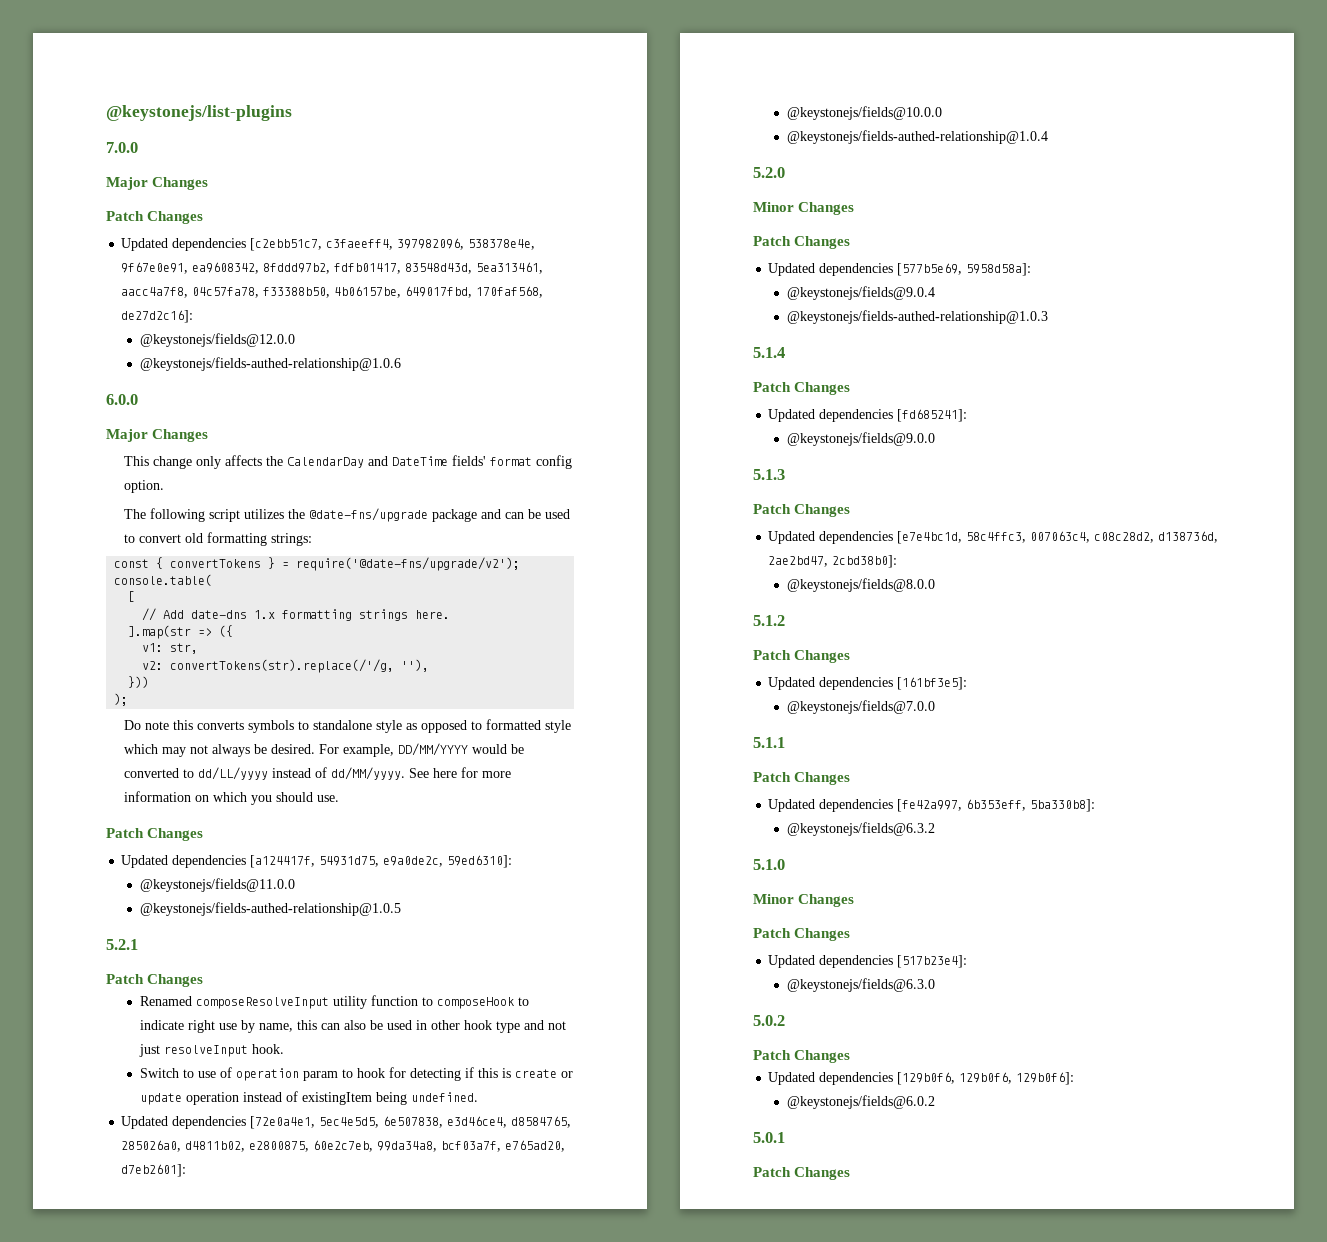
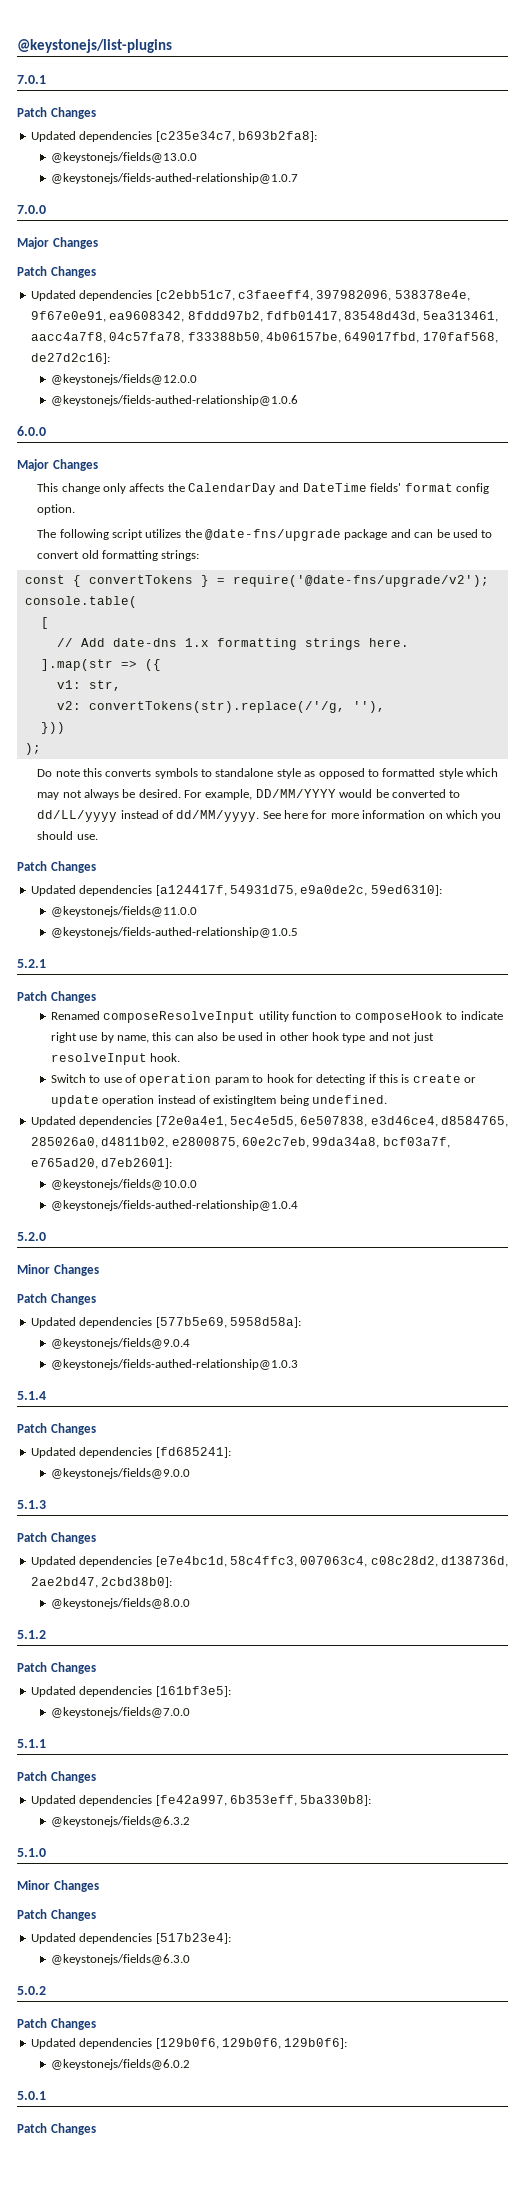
+ 7.0.1
+ Patch Changes
+ Updated dependencies [c235e34c7, b693b2fa8]:
+ @keystonejs/fields@13.0.0
+ @keystonejs/fields-authed-relationship@1.0.7

